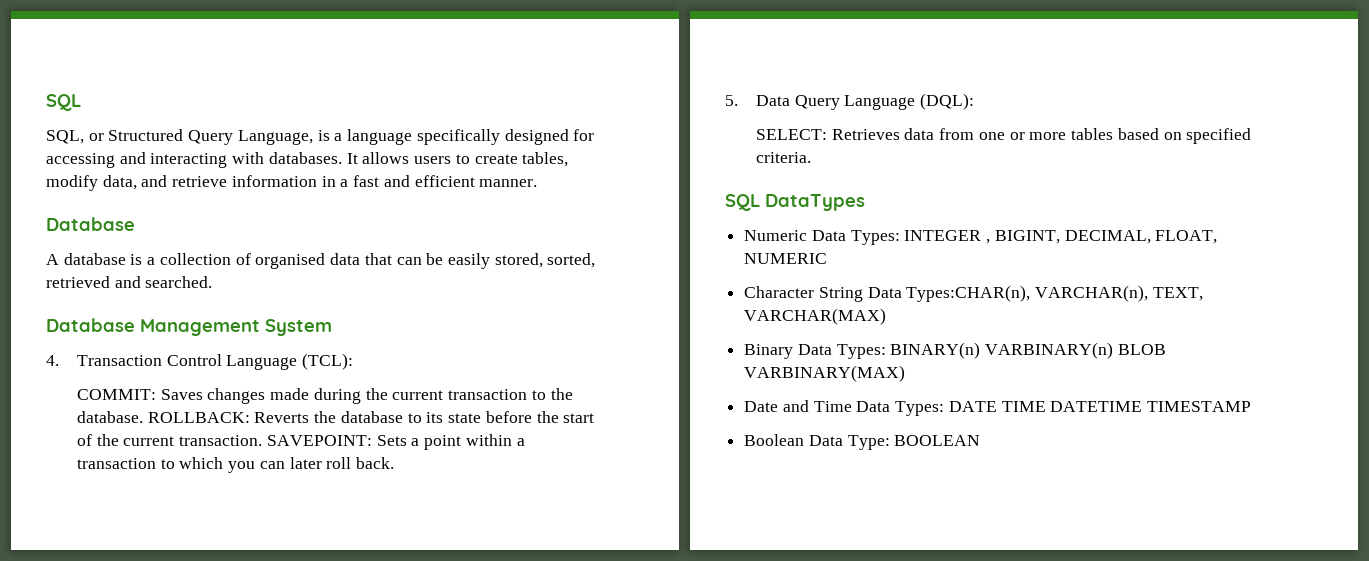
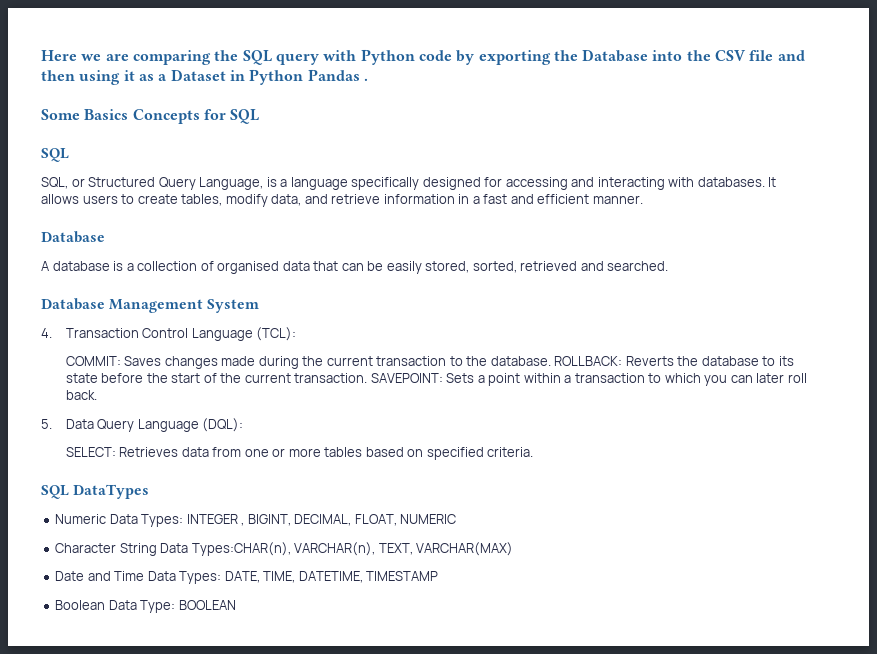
+ Here we are comparing the SQL query with Python code by exporting the Database into the CSV file and then using it as a Dataset in Python Pandas .
+ Some Basics Concepts for SQL
- Binary Data Types: BINARY(n) VARBINARY(n) BLOB VARBINARY(MAX)
- Date and Time Data Types: DATE TIME DATETIME TIMESTAMP
+ Date and Time Data Types: DATE, TIME, DATETIME, TIMESTAMP

